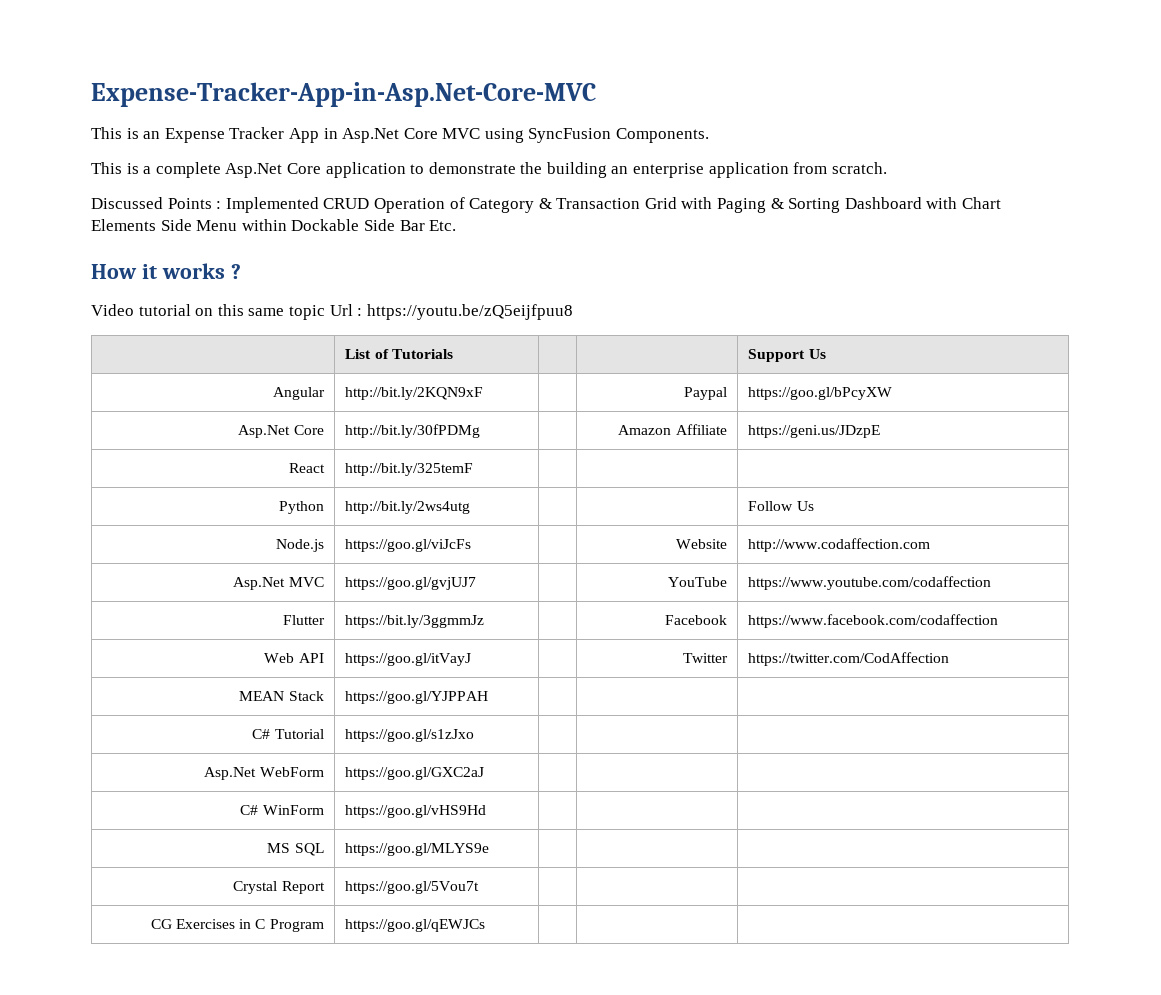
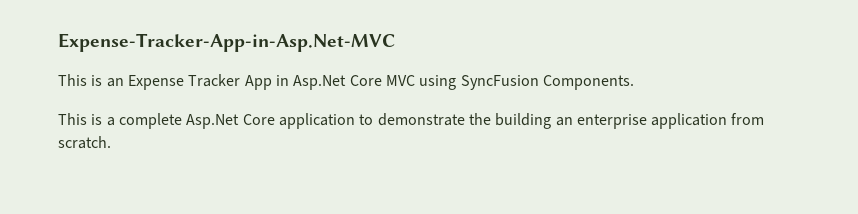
- Expense-Tracker-App-in-Asp.Net-Core-MVC
+ Expense-Tracker-App-in-Asp.Net-MVC
- Discussed Points : Implemented CRUD Operation of Category & Transaction Grid with Paging & Sorting Dashboard with Chart Elements Side Menu within Dockable Side Bar Etc.
- How it works ?
- Video tutorial on this same topic Url : https://youtu.be/zQ5eijfpuu8
- | List of Tutorials | | | Support Us
- Angular | http://bit.ly/2KQN9xF | | Paypal | https://goo.gl/bPcyXW
- Asp.Net Core | http://bit.ly/30fPDMg | | Amazon Affiliate | https://geni.us/JDzpE
- React | http://bit.ly/325temF | | |
- Python | http://bit.ly/2ws4utg | | | Follow Us
- Node.js | https://goo.gl/viJcFs | | Website | http://www.codaffection.com
- Asp.Net MVC | https://goo.gl/gvjUJ7 | | YouTube | https://www.youtube.com/codaffection
- Flutter | https://bit.ly/3ggmmJz | | Facebook | https://www.facebook.com/codaffection
- Web API | https://goo.gl/itVayJ | | Twitter | https://twitter.com/CodAffection
- MEAN Stack | https://goo.gl/YJPPAH | | |
- C# Tutorial | https://goo.gl/s1zJxo | | |
- Asp.Net WebForm | https://goo.gl/GXC2aJ | | |
- C# WinForm | https://goo.gl/vHS9Hd | | |
- MS SQL | https://goo.gl/MLYS9e | | |
- Crystal Report | https://goo.gl/5Vou7t | | |
- CG Exercises in C Program | https://goo.gl/qEWJCs | | |

